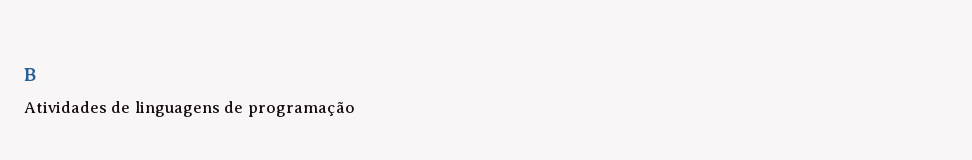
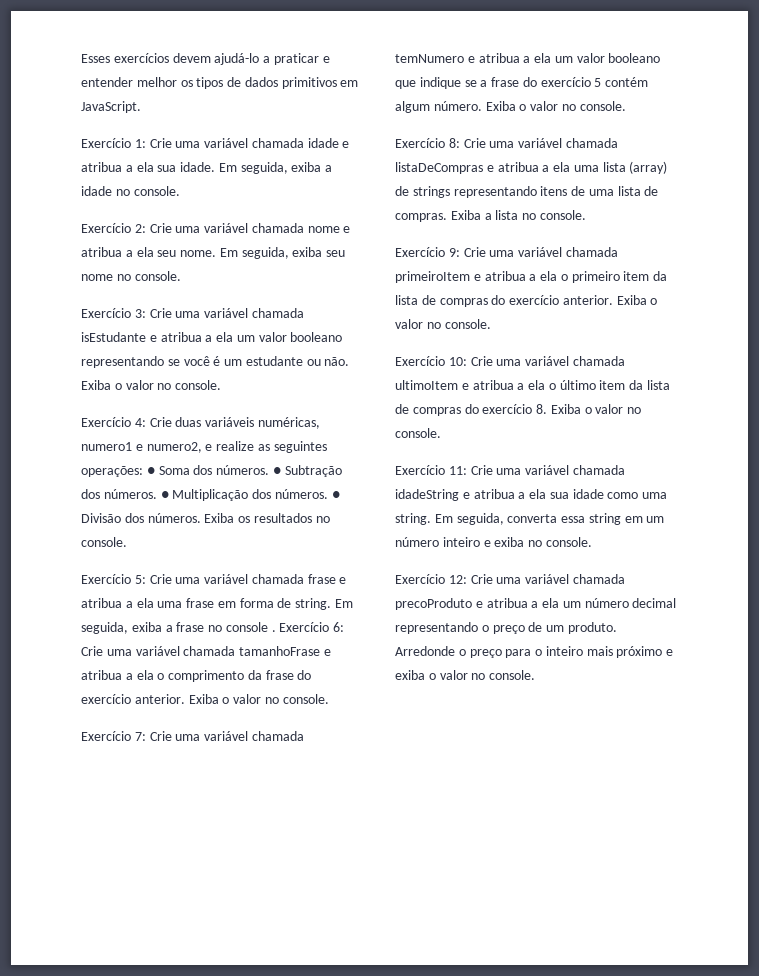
- B
- Atividades de linguagens de programação
+ Esses exercícios devem ajudá-lo a praticar e entender melhor os tipos de dados primitivos em JavaScript.
+ Exercício 1: Crie uma variável chamada idade e atribua a ela sua idade. Em seguida, exiba a idade no console.
+ Exercício 2: Crie uma variável chamada nome e atribua a ela seu nome. Em seguida, exiba seu nome no console.
+ Exercício 3: Crie uma variável chamada isEstudante e atribua a ela um valor booleano representando se você é um estudante ou não. Exiba o valor no console.
+ Exercício 4: Crie duas variáveis numéricas, numero1 e numero2, e realize as seguintes operações: ● Soma dos números. ● Subtração dos números. ● Multiplicação dos números. ● Divisão dos números. Exiba os resultados no console.
+ Exercício 5: Crie uma variável chamada frase e atribua a ela uma frase em forma de string. Em seguida, exiba a frase no console . Exercício 6: Crie uma variável chamada tamanhoFrase e atribua a ela o comprimento da frase do exercício anterior. Exiba o valor no console.
+ Exercício 7: Crie uma variável chamada temNumero e atribua a ela um valor booleano que indique se a frase do exercício 5 contém algum número. Exiba o valor no console.
+ Exercício 8: Crie uma variável chamada listaDeCompras e atribua a ela uma lista (array) de strings representando itens de uma lista de compras. Exiba a lista no console.
+ Exercício 9: Crie uma variável chamada primeiroItem e atribua a ela o primeiro item da lista de compras do exercício anterior. Exiba o valor no console.
+ Exercício 10: Crie uma variável chamada ultimoItem e atribua a ela o último item da lista de compras do exercício 8. Exiba o valor no console.
+ Exercício 11: Crie uma variável chamada idadeString e atribua a ela sua idade como uma string. Em seguida, converta essa string em um número inteiro e exiba no console.
+ Exercício 12: Crie uma variável chamada precoProduto e atribua a ela um número decimal representando o preço de um produto. Arredonde o preço para o inteiro mais próximo e exiba o valor no console.

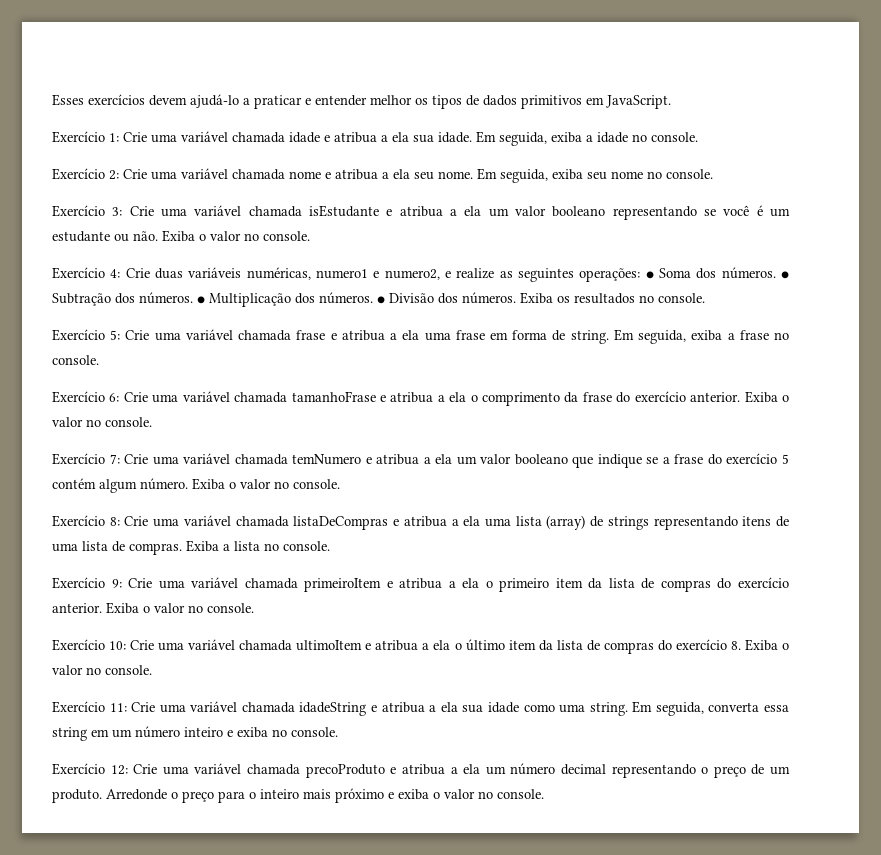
- Em seguida, exiba a frase no console . Exercício 6: Crie uma variável chamada tamanhoFrase e atribua a ela o comprimento da frase do exercício anterior.
+ Em seguida, exiba a frase no console.
+ Exercício 6: Crie uma variável chamada tamanhoFrase e atribua a ela o comprimento da frase do exercício anterior.

